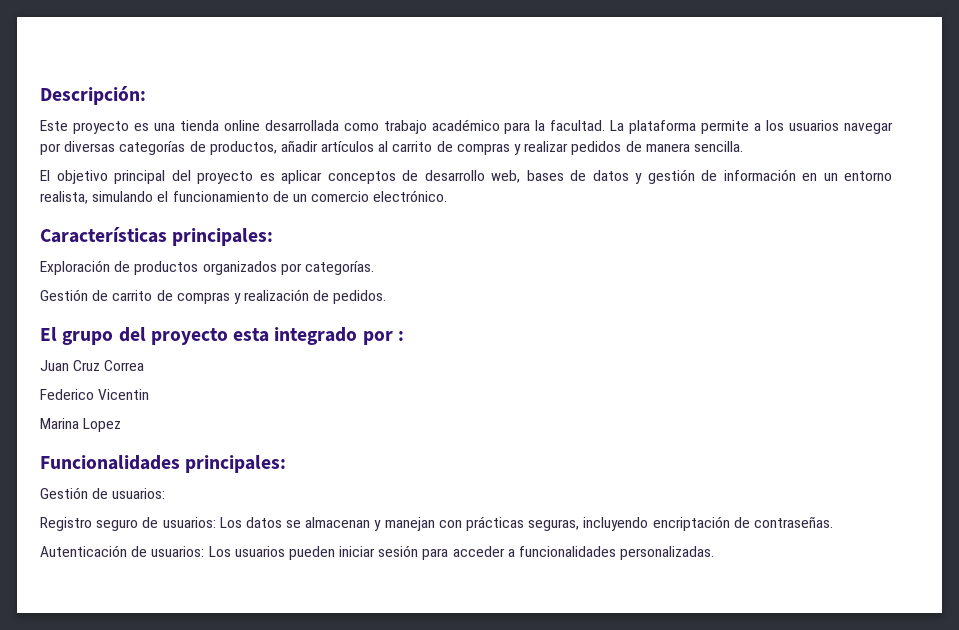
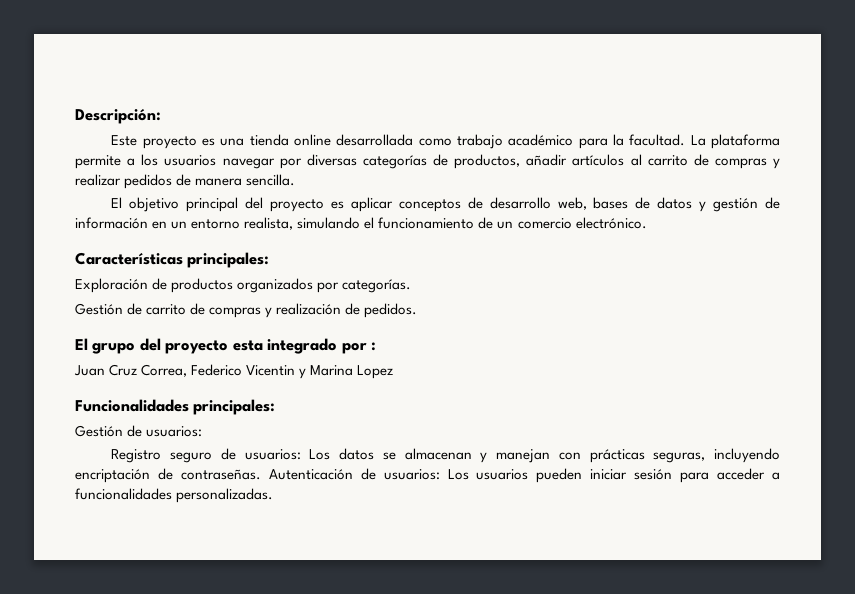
- Juan Cruz Correa
- Federico Vicentin
- Marina Lopez
+ Juan Cruz Correa, Federico Vicentin y Marina Lopez
- Registro seguro de usuarios: Los datos se almacenan y manejan con prácticas seguras, incluyendo encriptación de contraseñas.
- Autenticación de usuarios: Los usuarios pueden iniciar sesión para acceder a funcionalidades personalizadas.
+ Registro seguro de usuarios: Los datos se almacenan y manejan con prácticas seguras, incluyendo encriptación de contraseñas. Autenticación de usuarios: Los usuarios pueden iniciar sesión para acceder a funcionalidades personalizadas.

